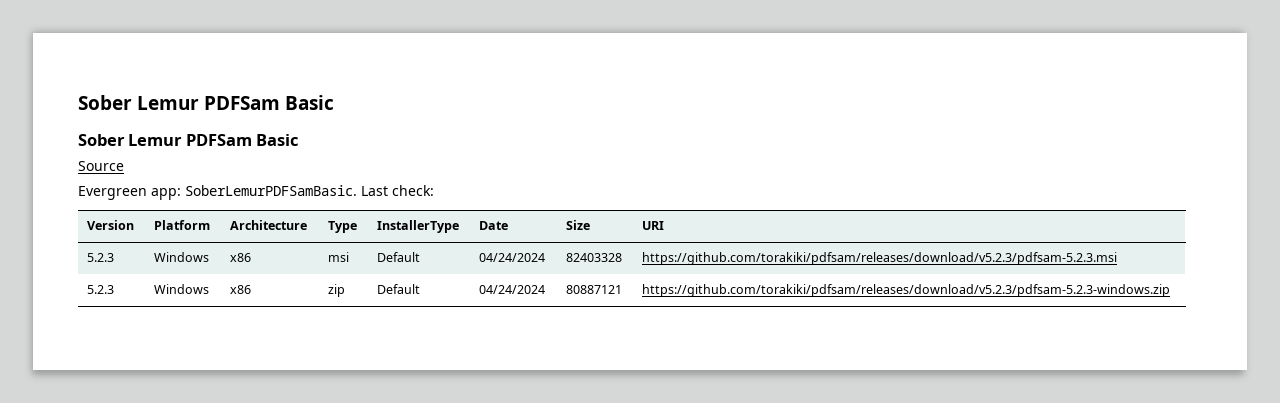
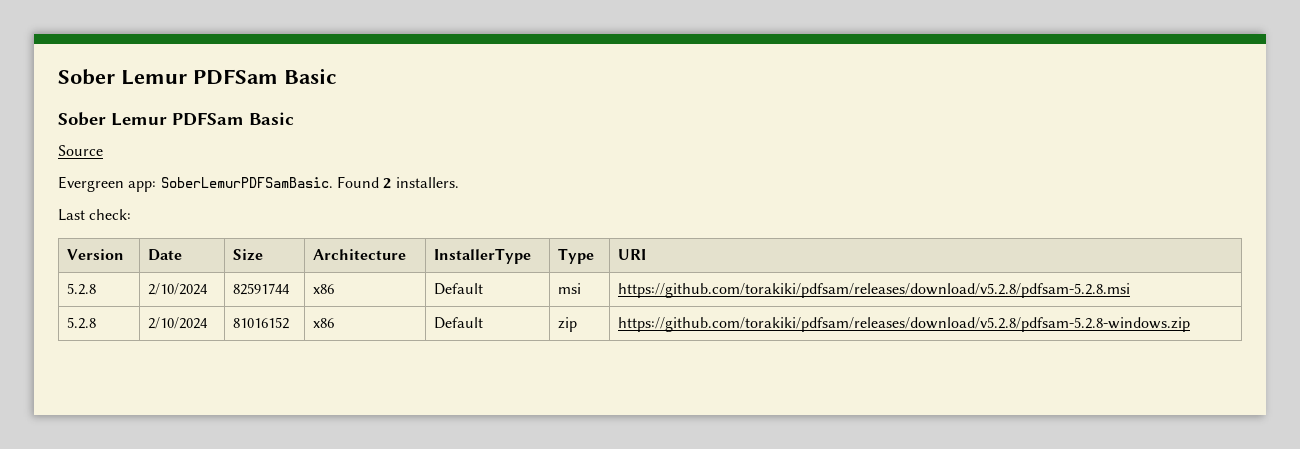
- Evergreen app: SoberLemurPDFSamBasic. Last check:
+ Evergreen app: SoberLemurPDFSamBasic. Found 2 installers.
+ Last check:
- Version | Platform | Architecture | Type | InstallerType | Date | Size | URI
- 5.2.3 | Windows | x86 | msi | Default | 04/24/2024 | 82403328 | https://github.com/torakiki/pdfsam/releases/download/v5.2.3/pdfsam-5.2.3.msi
- 5.2.3 | Windows | x86 | zip | Default | 04/24/2024 | 80887121 | https://github.com/torakiki/pdfsam/releases/download/v5.2.3/pdfsam-5.2.3-windows.zip
+ Version | Date | Size | Architecture | InstallerType | Type | URI
+ 5.2.8 | 2/10/2024 | 82591744 | x86 | Default | msi | https://github.com/torakiki/pdfsam/releases/download/v5.2.8/pdfsam-5.2.8.msi
+ 5.2.8 | 2/10/2024 | 81016152 | x86 | Default | zip | https://github.com/torakiki/pdfsam/releases/download/v5.2.8/pdfsam-5.2.8-windows.zip

